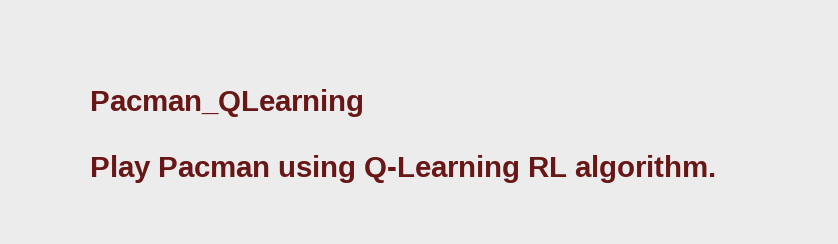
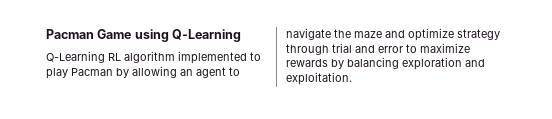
- Pacman_QLearning
- Play Pacman using Q-Learning RL algorithm.
+ Pacman Game using Q-Learning
+ Q-Learning RL algorithm implemented to play Pacman by allowing an agent to navigate the maze and optimize strategy through trial and error to maximize rewards by balancing exploration and exploitation.

